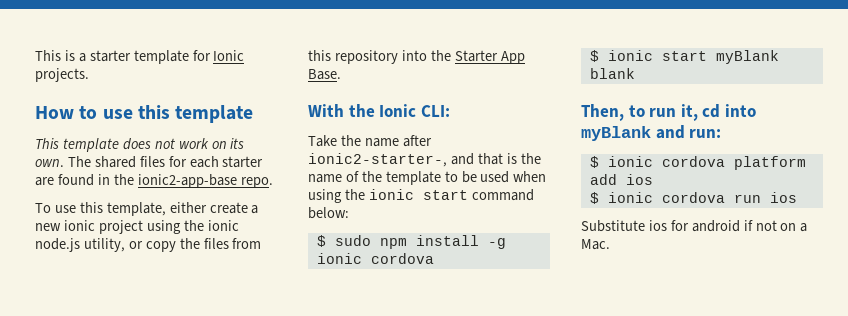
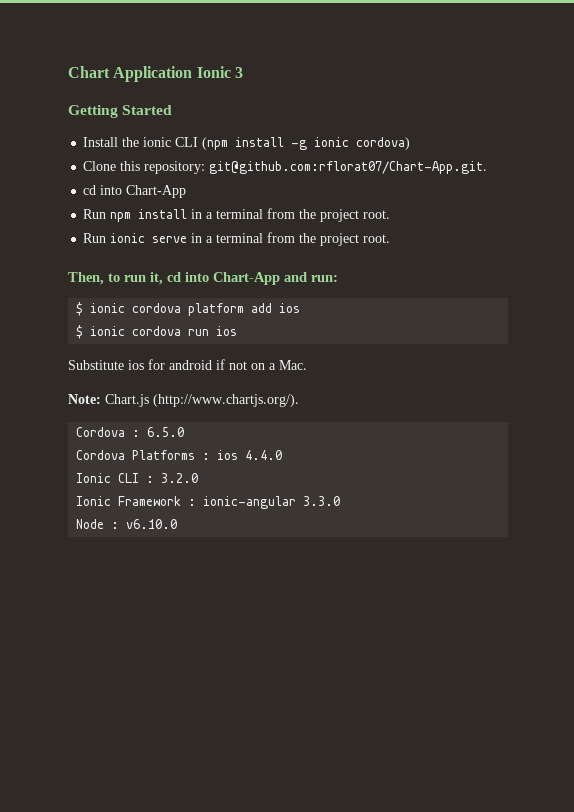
- This is a starter template for Ionic projects.
- How to use this template
- This template does not work on its own. The shared files for each starter are found in the ionic2-app-base repo.
- To use this template, either create a new ionic project using the ionic node.js utility, or copy the files from this repository into the Starter App Base.
- With the Ionic CLI:
- Take the name after ionic2-starter-, and that is the name of the template to be used when using the ionic start command below:
- $ sudo npm install -g ionic cordova
- $ ionic start myBlank blank
+ Chart Application Ionic 3
+ Getting Started
+ Install the ionic CLI (npm install -g ionic cordova)
+ Clone this repository: git@github.com:rflorat07/Chart-App.git.
+ cd into Chart-App
+ Run npm install in a terminal from the project root.
+ Run ionic serve in a terminal from the project root.
- Then, to run it, cd into myBlank and run:
+ Then, to run it, cd into Chart-App and run:
+ Note: Chart.js (http://www.chartjs.org/).
+ Cordova : 6.5.0
+ Cordova Platforms : ios 4.4.0
+ Ionic CLI : 3.2.0
+ Ionic Framework : ionic-angular 3.3.0
+ Node : v6.10.0

